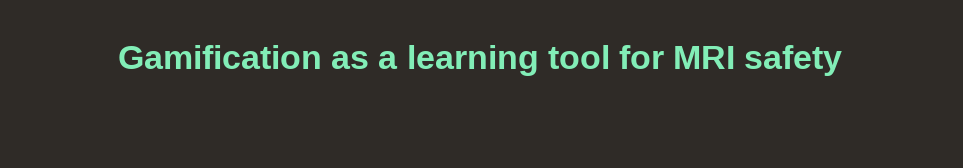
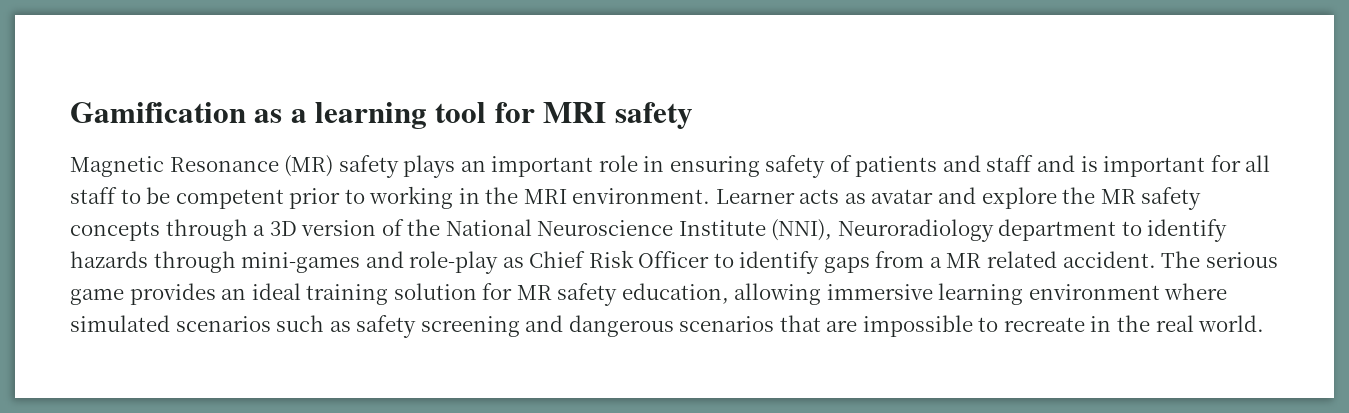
+ Magnetic Resonance (MR) safety plays an important role in ensuring safety of patients and staff and is important for all staff to be competent prior to working in the MRI environment. Learner acts as avatar and explore the MR safety concepts through a 3D version of the National Neuroscience Institute (NNI), Neuroradiology department to identify hazards through mini-games and role-play as Chief Risk Officer to identify gaps from a MR related accident. The serious game provides an ideal training solution for MR safety education, allowing immersive learning environment where simulated scenarios such as safety screening and dangerous scenarios that are impossible to recreate in the real world.

